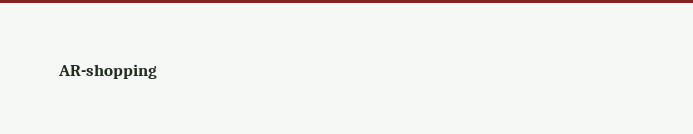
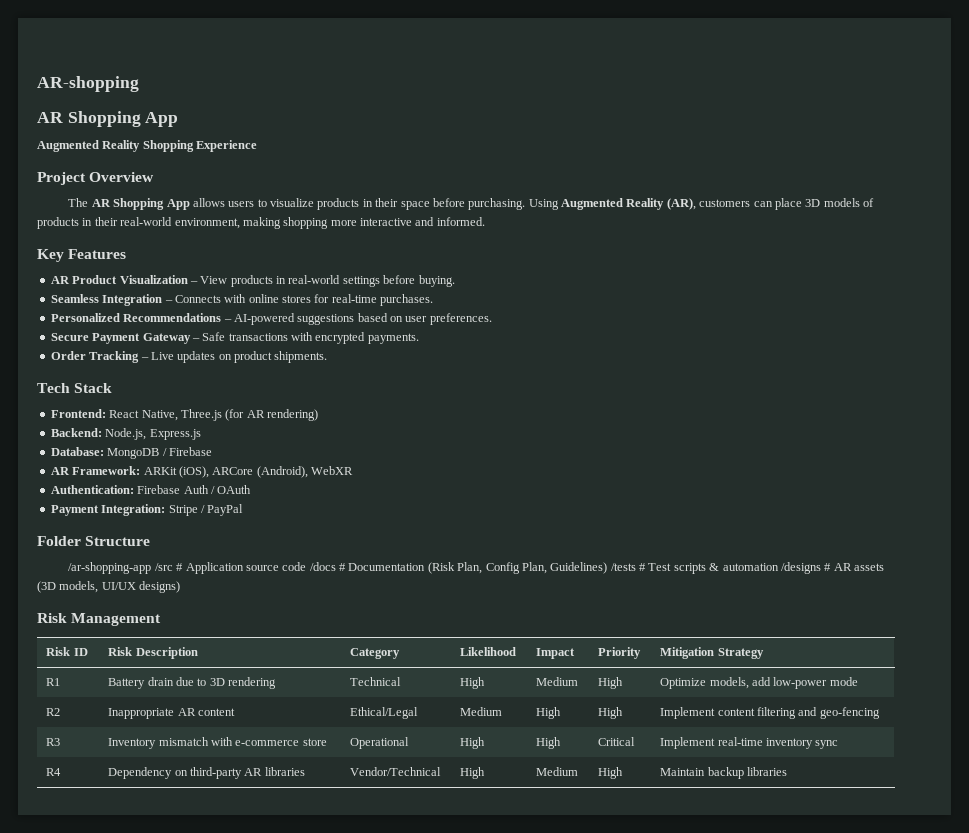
  AR-shopping
+ AR Shopping App
+ Augmented Reality Shopping Experience
+ Project Overview
+ The AR Shopping App allows users to visualize products in their space before purchasing. Using Augmented Reality (AR), customers can place 3D models of products in their real-world environment, making shopping more interactive and informed.
+ Key Features
+ AR Product Visualization – View products in real-world settings before buying.
+ Seamless Integration – Connects with online stores for real-time purchases.
+ Personalized Recommendations – AI-powered suggestions based on user preferences.
+ Secure Payment Gateway – Safe transactions with encrypted payments.
+ Order Tracking – Live updates on product shipments.
+ Tech Stack
+ Frontend: React Native, Three.js (for AR rendering)
+ Backend: Node.js, Express.js
+ Database: MongoDB / Firebase
+ AR Framework: ARKit (iOS), ARCore (Android), WebXR
+ Authentication: Firebase Auth / OAuth
+ Payment Integration: Stripe / PayPal
+ Folder Structure
+ /ar-shopping-app /src # Application source code /docs # Documentation (Risk Plan, Config Plan, Guidelines) /tests # Test scripts & automation /designs # AR assets (3D models, UI/UX designs)
+ Risk Management
+ Risk ID | Risk Description | Category | Likelihood | Impact | Priority | Mitigation Strategy
+ R1 | Battery drain due to 3D rendering | Technical | High | Medium | High | Optimize models, add low-power mode
+ R2 | Inappropriate AR content | Ethical/Legal | Medium | High | High | Implement content filtering and geo-fencing
+ R3 | Inventory mismatch with e-commerce store | Operational | High | High | Critical | Implement real-time inventory sync
+ R4 | Dependency on third-party AR libraries | Vendor/Technical | High | Medium | High | Maintain backup libraries

